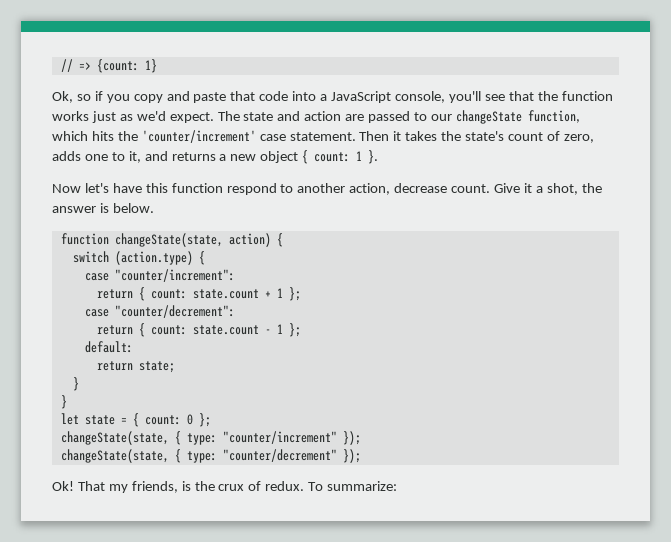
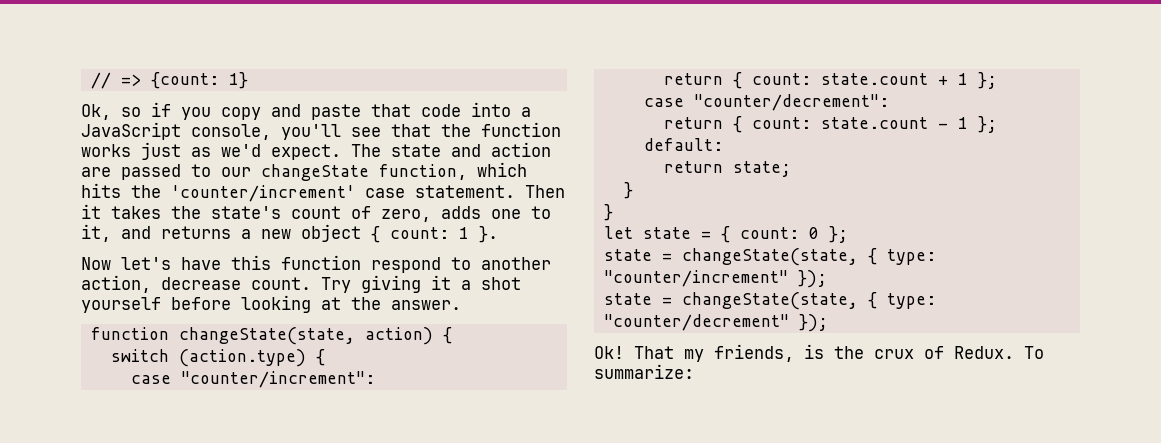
- Give it a shot, the answer is below.
+ Try giving it a shot yourself before looking at the answer.
- changeState(state, { type: "counter/increment" });
+ state = changeState(state, { type: "counter/increment" });
- changeState(state, { type: "counter/decrement" });
+ state = changeState(state, { type: "counter/decrement" });
- That my friends, is the crux of redux.
+ That my friends, is the crux of Redux.

